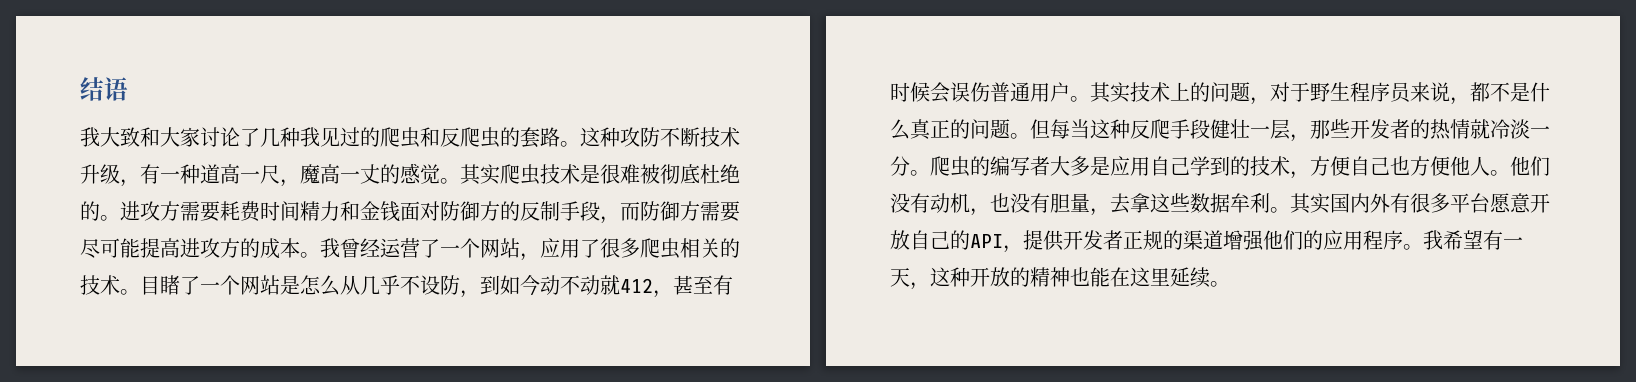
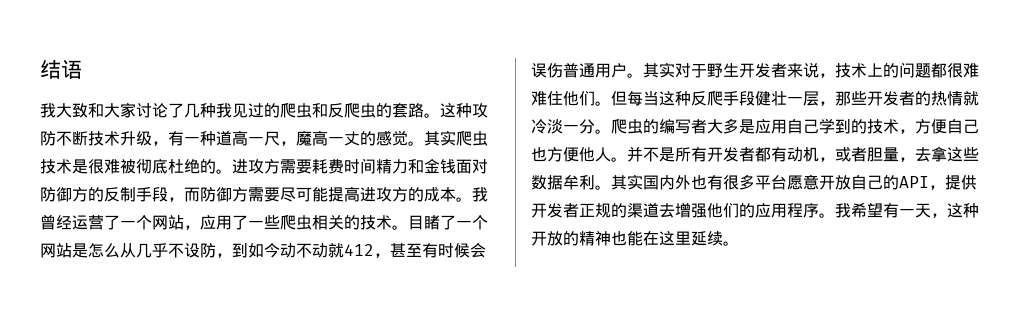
- 我曾经运营了一个网站，应用了很多爬虫相关的技术。
+ 我曾经运营了一个网站，应用了一些爬虫相关的技术。
- 其实技术上的问题，对于野生程序员来说，都不是什么真正的问题。
+ 其实对于野生开发者来说，技术上的问题都很难难住他们。
- 他们没有动机，也没有胆量，去拿这些数据牟利。
+ 并不是所有开发者都有动机，或者胆量，去拿这些数据牟利。
- 其实国内外有很多平台愿意开放自己的API，提供开发者正规的渠道增强他们的应用程序。
+ 其实国内外也有很多平台愿意开放自己的API，提供开发者正规的渠道去增强他们的应用程序。

